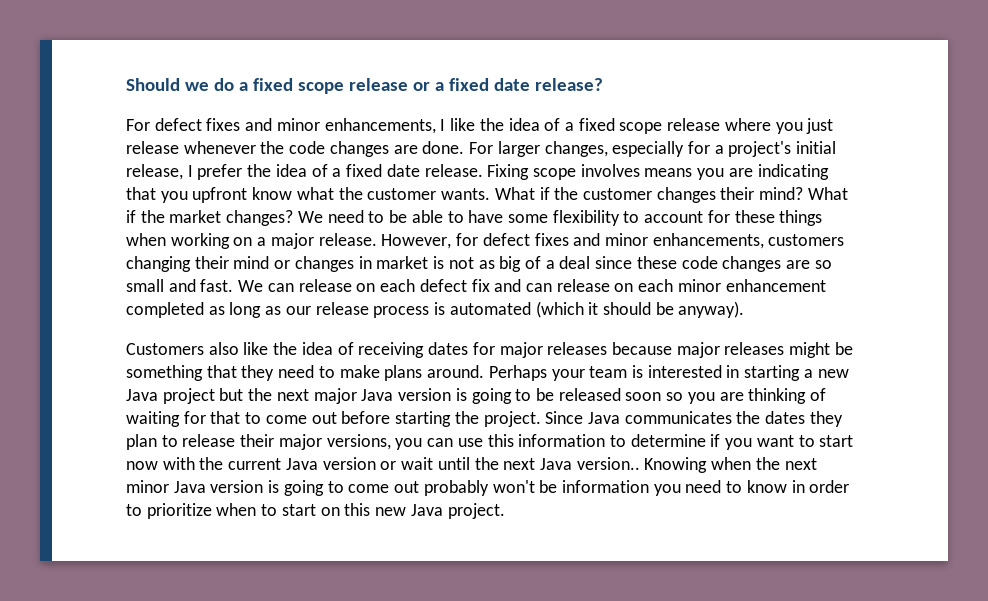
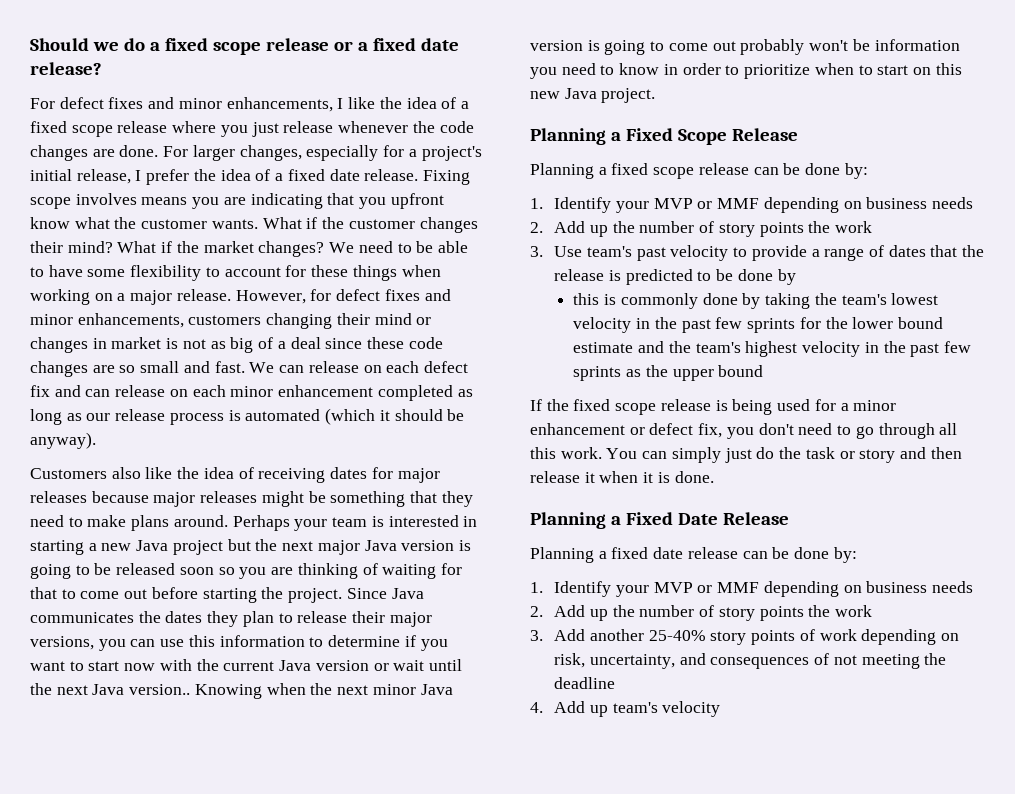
+ Planning a Fixed Scope Release
+ Planning a fixed scope release can be done by:
+ 1. Identify your MVP or MMF depending on business needs
+ 2. Add up the number of story points the work
+ 3. Use team's past velocity to provide a range of dates that the release is predicted to be done by
+ this is commonly done by taking the team's lowest velocity in the past few sprints for the lower bound estimate and the team's highest velocity in the past few sprints as the upper bound
+ If the fixed scope release is being used for a minor enhancement or defect fix, you don't need to go through all this work. You can simply just do the task or story and then release it when it is done.
+ Planning a Fixed Date Release
+ Planning a fixed date release can be done by:
+ 1. Identify your MVP or MMF depending on business needs
+ 2. Add up the number of story points the work
+ 3. Add another 25-40% story points of work depending on risk, uncertainty, and consequences of not meeting the deadline
+ 4. Add up team's velocity

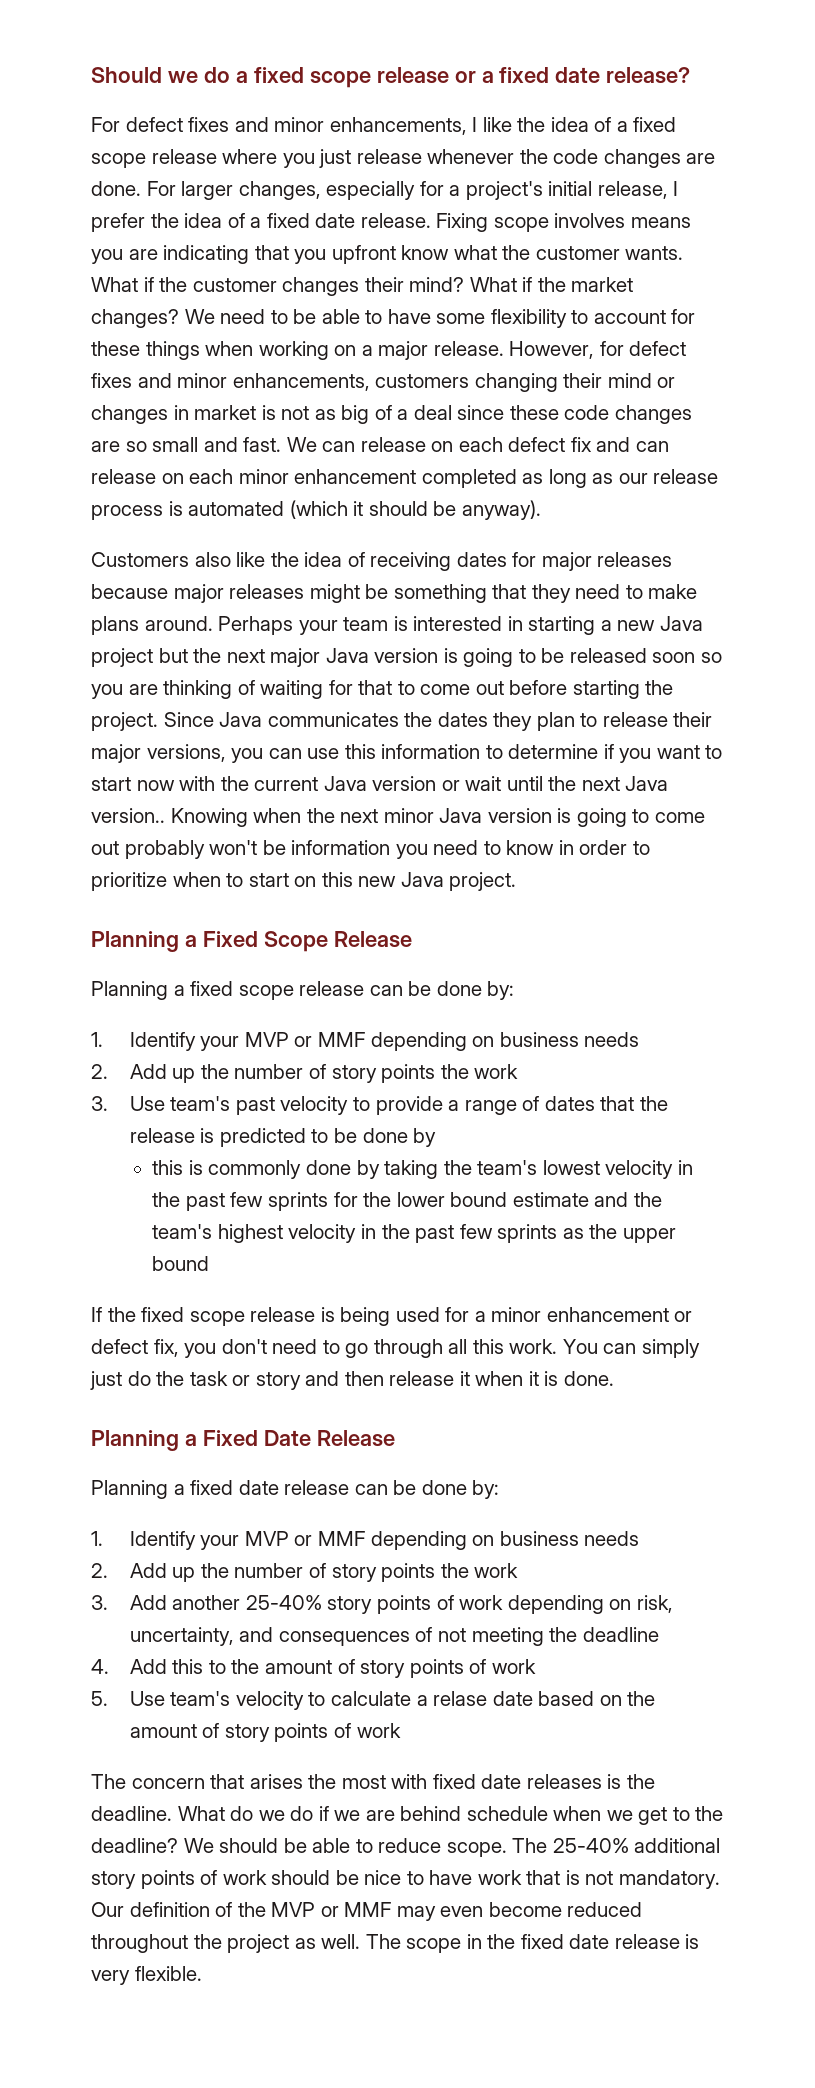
- 4. Add up team's velocity
+ 4. Add this to the amount of story points of work
+ 5. Use team's velocity to calculate a relase date based on the amount of story points of work
+ The concern that arises the most with fixed date releases is the deadline. What do we do if we are behind schedule when we get to the deadline? We should be able to reduce scope. The 25-40% additional story points of work should be nice to have work that is not mandatory. Our definition of the MVP or MMF may even become reduced throughout the project as well. The scope in the fixed date release is very flexible.

